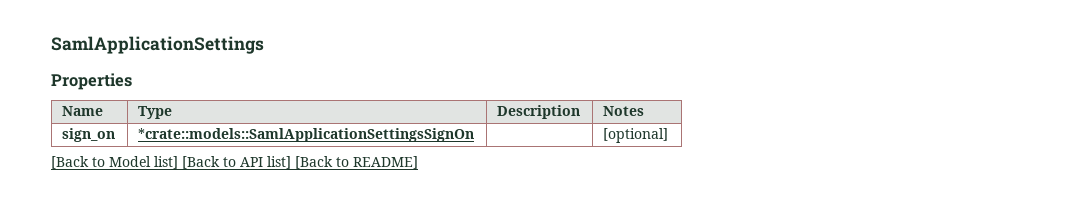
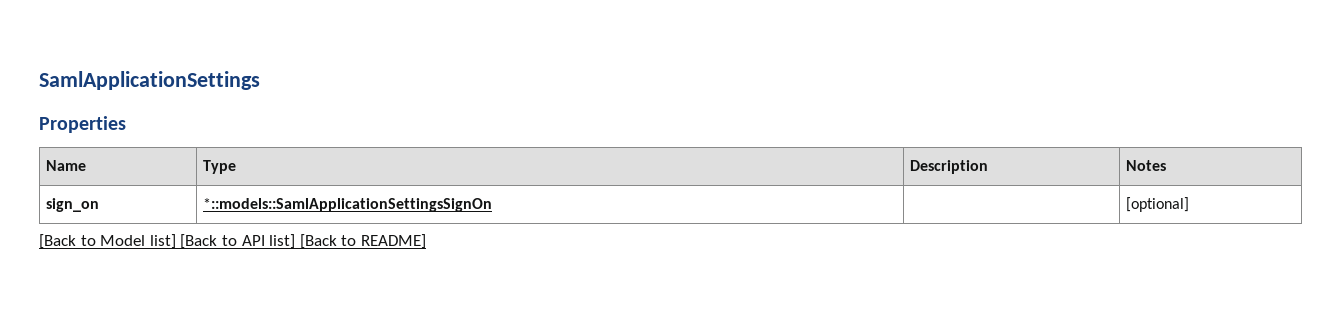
- sign_on | *crate::models::SamlApplicationSettingsSignOn | | [optional]
+ sign_on | *::models::SamlApplicationSettingsSignOn | | [optional]

